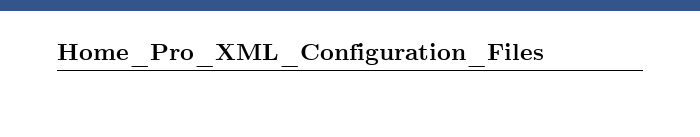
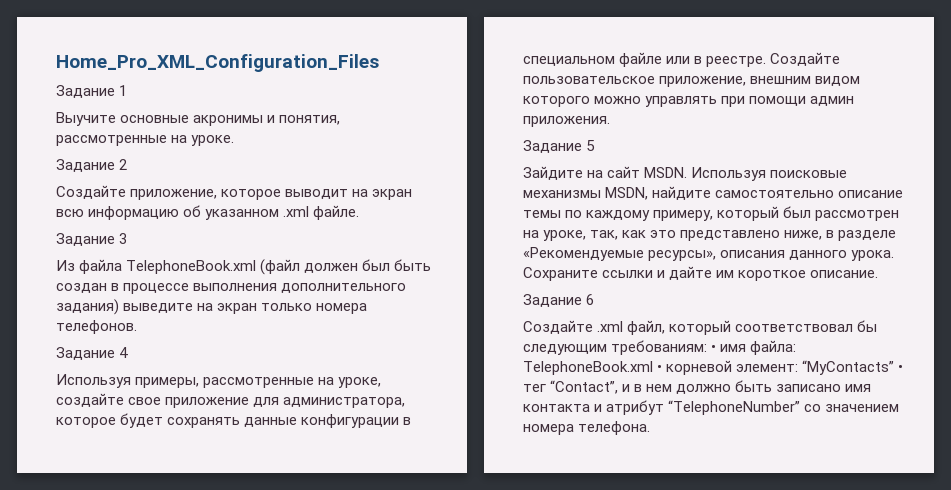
+ Задание 1
+ Выучите основные акронимы и понятия, рассмотренные на уроке.
+ Задание 2
+ Создайте приложение, которое выводит на экран всю информацию об указанном .xml файле.
+ Задание 3
+ Из файла TelephoneBook.xml (файл должен был быть создан в процессе выполнения дополнительного задания) выведите на экран только номера телефонов.
+ Задание 4
+ Используя примеры, рассмотренные на уроке, создайте свое приложение для администратора, которое будет сохранять данные конфигурации в специальном файле или в реестре. Создайте пользовательское приложение, внешним видом которого можно управлять при помощи админ приложения.
+ Задание 5
+ Зайдите на сайт MSDN. Используя поисковые механизмы MSDN, найдите самостоятельно описание темы по каждому примеру, который был рассмотрен на уроке, так, как это представлено ниже, в разделе «Рекомендуемые ресурсы», описания данного урока. Сохраните ссылки и дайте им короткое описание.
+ Задание 6
+ Создайте .xml файл, который соответствовал бы следующим требованиям: • имя файла: TelephoneBook.xml • корневой элемент: “MyContacts” • тег “Contact”, и в нем должно быть записано имя контакта и атрибут “TelephoneNumber” со значением номера телефона.

